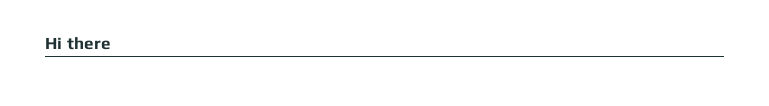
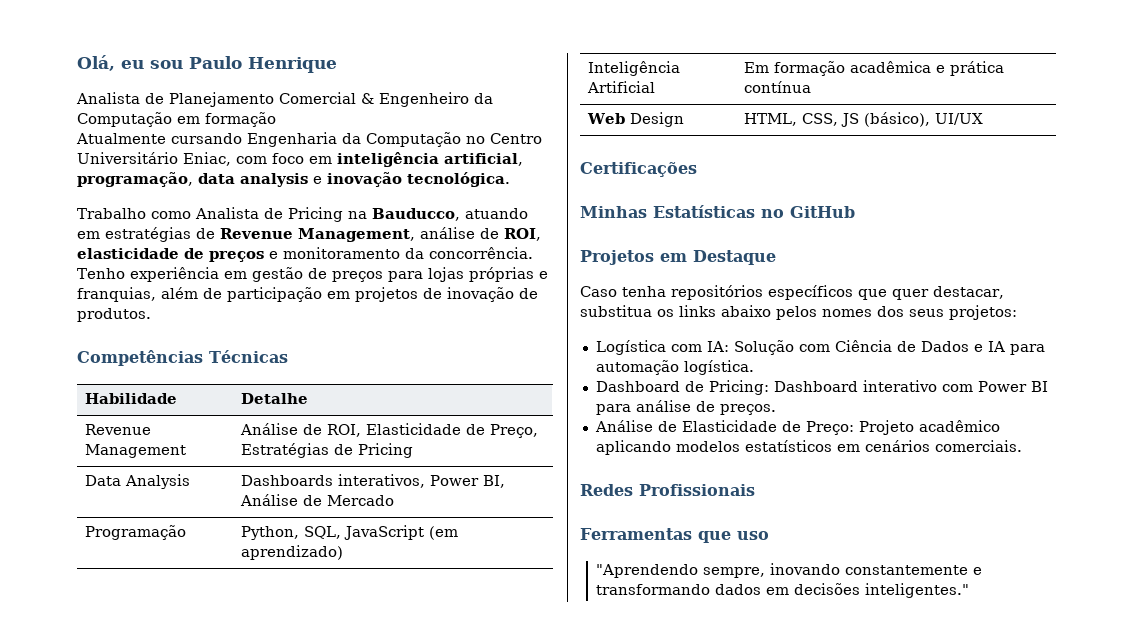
- Hi there
+ Olá, eu sou Paulo Henrique
+ Analista de Planejamento Comercial & Engenheiro da Computação em formação
+ Atualmente cursando Engenharia da Computação no Centro Universitário Eniac, com foco em inteligência artificial, programação, data analysis e inovação tecnológica.
+ Trabalho como Analista de Pricing na Bauducco, atuando em estratégias de Revenue Management, análise de ROI, elasticidade de preços e monitoramento da concorrência. Tenho experiência em gestão de preços para lojas próprias e franquias, além de participação em projetos de inovação de produtos.
+ Competências Técnicas
+ Habilidade | Detalhe
+ Revenue Management | Análise de ROI, Elasticidade de Preço, Estratégias de Pricing
+ Data Analysis | Dashboards interativos, Power BI, Análise de Mercado
+ Programação | Python, SQL, JavaScript (em aprendizado)
+ Inteligência Artificial | Em formação acadêmica e prática contínua
+ Web Design | HTML, CSS, JS (básico), UI/UX
+ Certificações
+ Minhas Estatísticas no GitHub
+ Projetos em Destaque
+ Caso tenha repositórios específicos que quer destacar, substitua os links abaixo pelos nomes dos seus projetos:
+ Logística com IA: Solução com Ciência de Dados e IA para automação logística.
+ Dashboard de Pricing: Dashboard interativo com Power BI para análise de preços.
+ Análise de Elasticidade de Preço: Projeto acadêmico aplicando modelos estatísticos em cenários comerciais.
+ Redes Profissionais
+ Ferramentas que uso
+ "Aprendendo sempre, inovando constantemente e transformando dados em decisões inteligentes."

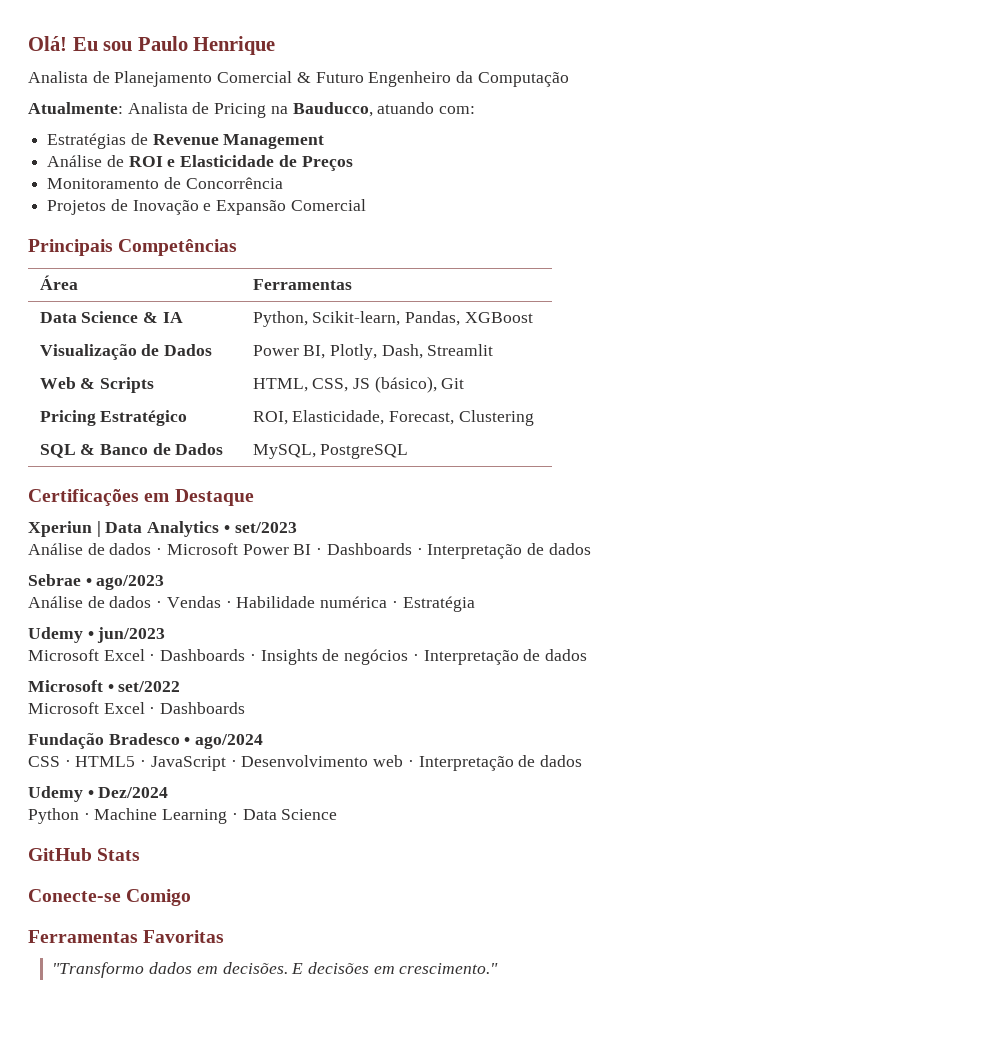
- Olá, eu sou Paulo Henrique
+ Olá! Eu sou Paulo Henrique
- Analista de Planejamento Comercial & Engenheiro da Computação em formação
- Atualmente cursando Engenharia da Computação no Centro Universitário Eniac, com foco em inteligência artificial, programação, data analysis e inovação tecnológica.
- Trabalho como Analista de Pricing na Bauducco, atuando em estratégias de Revenue Management, análise de ROI, elasticidade de preços e monitoramento da concorrência. Tenho experiência em gestão de preços para lojas próprias e franquias, além de participação em projetos de inovação de produtos.
- Competências Técnicas
- Habilidade | Detalhe
- Revenue Management | Análise de ROI, Elasticidade de Preço, Estratégias de Pricing
- Data Analysis | Dashboards interativos, Power BI, Análise de Mercado
- Programação | Python, SQL, JavaScript (em aprendizado)
- Inteligência Artificial | Em formação acadêmica e prática contínua
+ Analista de Planejamento Comercial & Futuro Engenheiro da Computação
+ Atualmente: Analista de Pricing na Bauducco, atuando com:
+ Estratégias de Revenue Management
+ Análise de ROI e Elasticidade de Preços
+ Monitoramento de Concorrência
+ Projetos de Inovação e Expansão Comercial
+ Principais Competências
+ Área | Ferramentas
+ Data Science & IA | Python, Scikit-learn, Pandas, XGBoost
+ Visualização de Dados | Power BI, Plotly, Dash, Streamlit
- Web Design | HTML, CSS, JS (básico), UI/UX
- Certificações
- Minhas Estatísticas no GitHub
- Projetos em Destaque
- Caso tenha repositórios específicos que quer destacar, substitua os links abaixo pelos nomes dos seus projetos:
- Logística com IA: Solução com Ciência de Dados e IA para automação logística.
- Dashboard de Pricing: Dashboard interativo com Power BI para análise de preços.
- Análise de Elasticidade de Preço: Projeto acadêmico aplicando modelos estatísticos em cenários comerciais.
- Redes Profissionais
- Ferramentas que uso
- "Aprendendo sempre, inovando constantemente e transformando dados em decisões inteligentes."
+ Web & Scripts | HTML, CSS, JS (básico), Git
+ Pricing Estratégico | ROI, Elasticidade, Forecast, Clustering
+ SQL & Banco de Dados | MySQL, PostgreSQL
+ Certificações em Destaque
+ Xperiun | Data Analytics • set/2023
+ Análise de dados · Microsoft Power BI · Dashboards · Interpretação de dados
+ Sebrae • ago/2023
+ Análise de dados · Vendas · Habilidade numérica · Estratégia
+ Udemy • jun/2023
+ Microsoft Excel · Dashboards · Insights de negócios · Interpretação de dados
+ Microsoft • set/2022
+ Microsoft Excel · Dashboards
+ Fundação Bradesco • ago/2024
+ CSS · HTML5 · JavaScript · Desenvolvimento web · Interpretação de dados
+ Udemy • Dez/2024
+ Python · Machine Learning · Data Science
+ GitHub Stats
+ Conecte-se Comigo
+ Ferramentas Favoritas
+ "Transformo dados em decisões. E decisões em crescimento."

